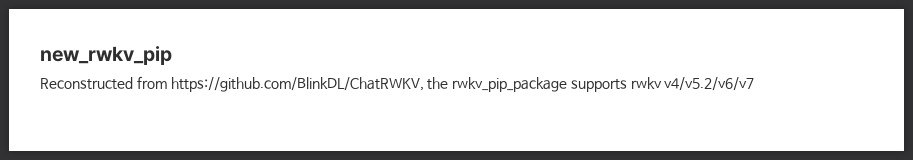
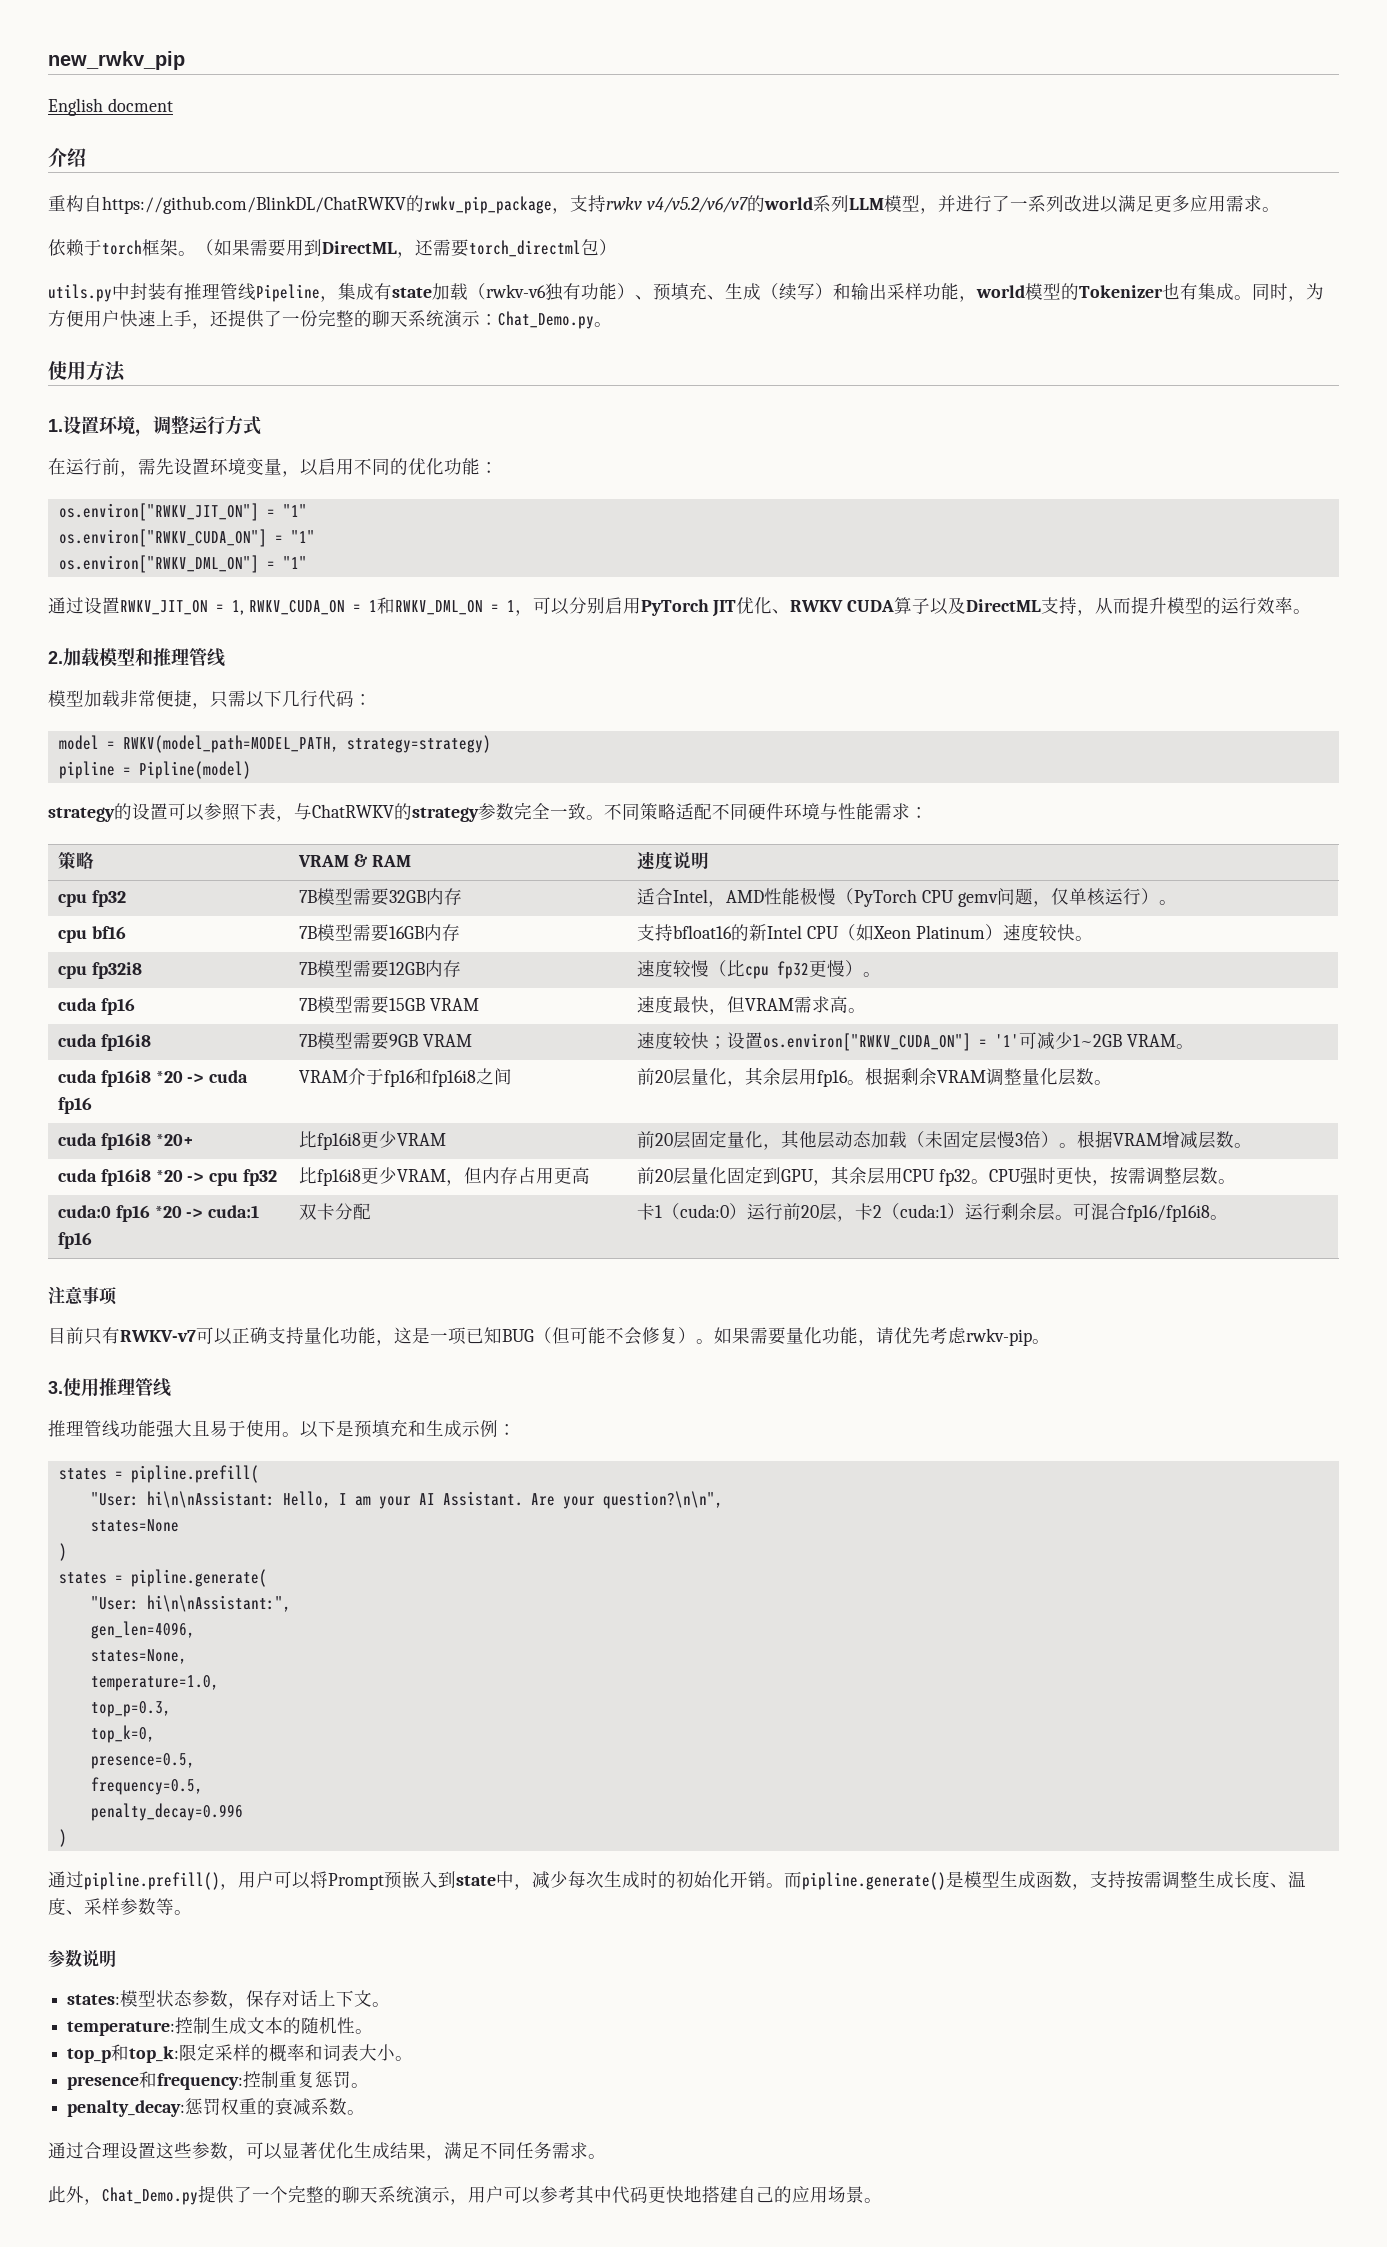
- Reconstructed from https://github.com/BlinkDL/ChatRWKV, the rwkv_pip_package supports rwkv v4/v5.2/v6/v7
+ English docment
+ 介绍
+ 重构自https://github.com/BlinkDL/ChatRWKV的rwkv_pip_package，支持rwkv v4/v5.2/v6/v7的world系列LLM模型，并进行了一系列改进以满足更多应用需求。
+ 依赖于torch框架。（如果需要用到DirectML，还需要torch_directml包）
+ utils.py中封装有推理管线Pipeline，集成有state加载（rwkv-v6独有功能）、预填充、生成（续写）和输出采样功能，world模型的Tokenizer也有集成。同时，为方便用户快速上手，还提供了一份完整的聊天系统演示：Chat_Demo.py。
+ 使用方法
+ 1.设置环境，调整运行方式
+ 在运行前，需先设置环境变量，以启用不同的优化功能：
+ os.environ["RWKV_JIT_ON"] = "1"
+ os.environ["RWKV_CUDA_ON"] = "1"
+ os.environ["RWKV_DML_ON"] = "1"
+ 通过设置RWKV_JIT_ON = 1, RWKV_CUDA_ON = 1和RWKV_DML_ON = 1，可以分别启用PyTorch JIT优化、RWKV CUDA算子以及DirectML支持，从而提升模型的运行效率。
+ 2.加载模型和推理管线
+ 模型加载非常便捷，只需以下几行代码：
+ model = RWKV(model_path=MODEL_PATH, strategy=strategy)
+ pipline = Pipline(model)
+ strategy的设置可以参照下表，与ChatRWKV的strategy参数完全一致。不同策略适配不同硬件环境与性能需求：
+ 策略 | VRAM & RAM | 速度说明
+ cpu fp32 | 7B模型需要32GB内存 | 适合Intel，AMD性能极慢（PyTorch CPU gemv问题，仅单核运行）。
+ cpu bf16 | 7B模型需要16GB内存 | 支持bfloat16的新Intel CPU（如Xeon Platinum）速度较快。
+ cpu fp32i8 | 7B模型需要12GB内存 | 速度较慢（比cpu fp32更慢）。
+ cuda fp16 | 7B模型需要15GB VRAM | 速度最快，但VRAM需求高。
+ cuda fp16i8 | 7B模型需要9GB VRAM | 速度较快；设置os.environ["RWKV_CUDA_ON"] = '1'可减少1~2GB VRAM。
+ cuda fp16i8 *20 -> cuda fp16 | VRAM介于fp16和fp16i8之间 | 前20层量化，其余层用fp16。根据剩余VRAM调整量化层数。
+ cuda fp16i8 *20+ | 比fp16i8更少VRAM | 前20层固定量化，其他层动态加载（未固定层慢3倍）。根据VRAM增减层数。
+ cuda fp16i8 *20 -> cpu fp32 | 比fp16i8更少VRAM，但内存占用更高 | 前20层量化固定到GPU，其余层用CPU fp32。CPU强时更快，按需调整层数。
+ cuda:0 fp16 *20 -> cuda:1 fp16 | 双卡分配 | 卡1（cuda:0）运行前20层，卡2（cuda:1）运行剩余层。可混合fp16/fp16i8。
+ 注意事项
+ 目前只有RWKV-v7可以正确支持量化功能，这是一项已知BUG（但可能不会修复）。如果需要量化功能，请优先考虑rwkv-pip。
+ 3.使用推理管线
+ 推理管线功能强大且易于使用。以下是预填充和生成示例：
+ states = pipline.prefill(
+ "User: hi\n\nAssistant: Hello, I am your AI Assistant. Are your question?\n\n",
+ states=None
+ )
+ states = pipline.generate(
+ "User: hi\n\nAssistant:",
+ gen_len=4096,
+ states=None,
+ temperature=1.0,
+ top_p=0.3,
+ top_k=0,
+ presence=0.5,
+ frequency=0.5,
+ penalty_decay=0.996
+ )
+ 通过pipline.prefill()，用户可以将Prompt预嵌入到state中，减少每次生成时的初始化开销。而pipline.generate()是模型生成函数，支持按需调整生成长度、温度、采样参数等。
+ 参数说明
+ states:模型状态参数，保存对话上下文。
+ temperature:控制生成文本的随机性。
+ top_p和top_k:限定采样的概率和词表大小。
+ presence和frequency:控制重复惩罚。
+ penalty_decay:惩罚权重的衰减系数。
+ 通过合理设置这些参数，可以显著优化生成结果，满足不同任务需求。
+ 此外，Chat_Demo.py提供了一个完整的聊天系统演示，用户可以参考其中代码更快地搭建自己的应用场景。

